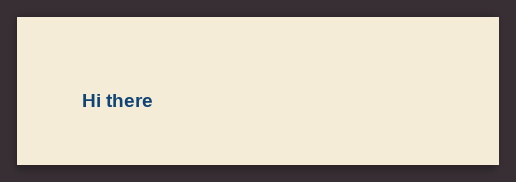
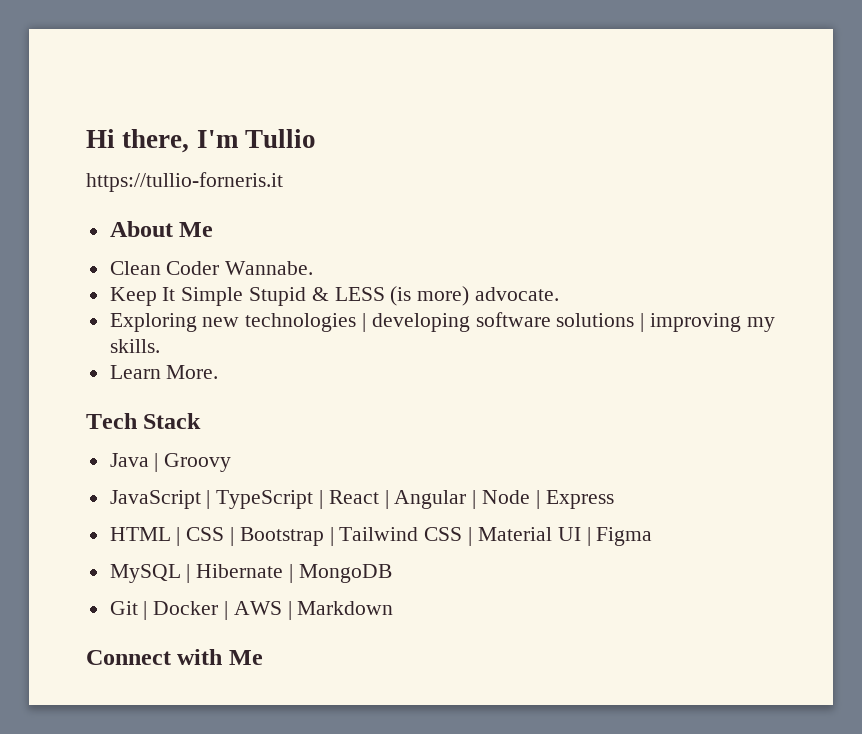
- Hi there
+ Hi there, I'm Tullio
+ https://tullio-forneris.it
+ About Me
+ Clean Coder Wannabe.
+ Keep It Simple Stupid & LESS (is more) advocate.
+ Exploring new technologies | developing software solutions | improving my skills.
+ Learn More.
+ Tech Stack
+ Java | Groovy
+ JavaScript | TypeScript | React | Angular | Node | Express
+ HTML | CSS | Bootstrap | Tailwind CSS | Material UI | Figma
+ MySQL | Hibernate | MongoDB
+ Git | Docker | AWS | Markdown
+ Connect with Me

